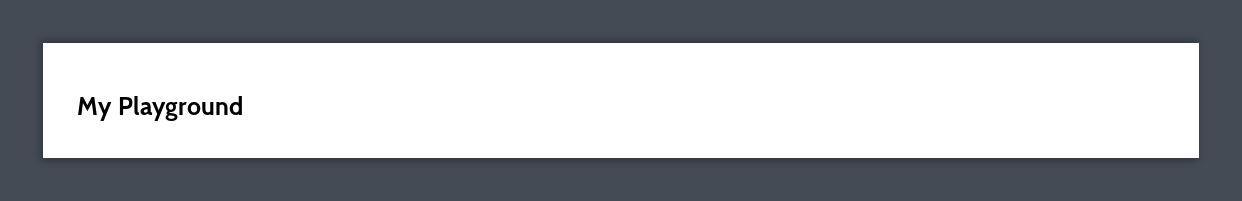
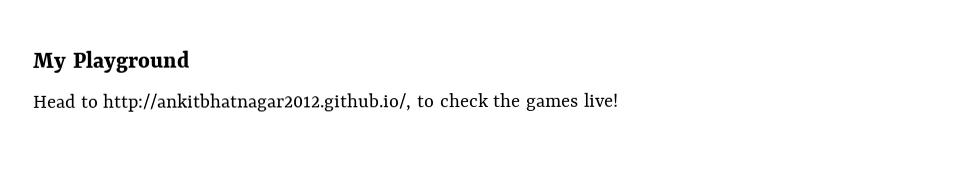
+ Head to http://ankitbhatnagar2012.github.io/, to check the games live!

